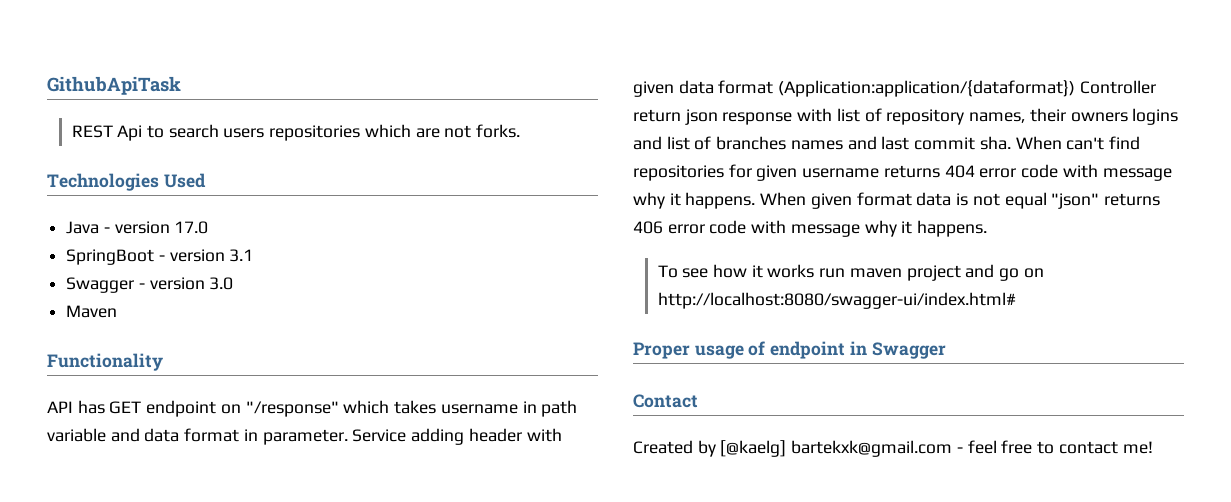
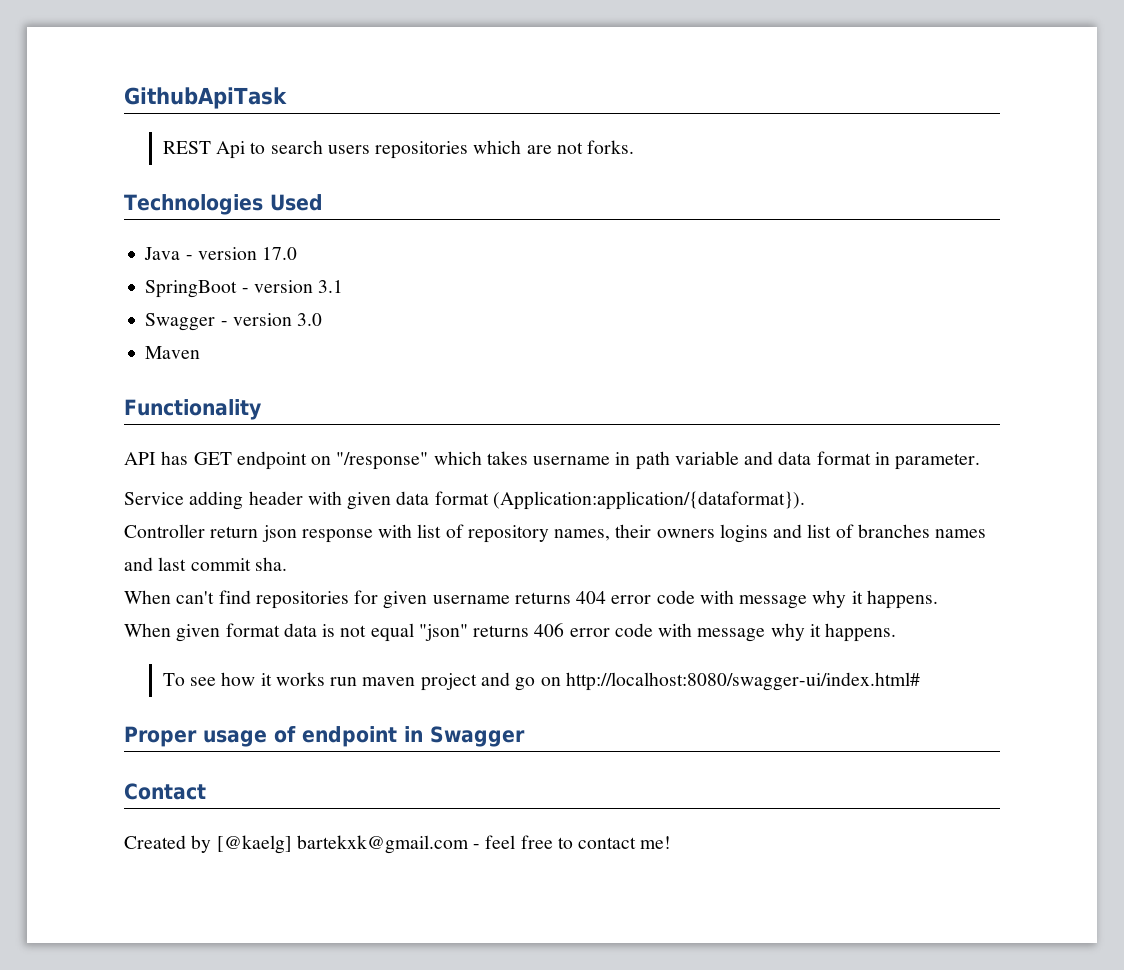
- API has GET endpoint on "/response" which takes username in path variable and data format in parameter. Service adding header with given data format (Application:application/{dataformat}) Controller return json response with list of repository names, their owners logins and list of branches names and last commit sha. When can't find repositories for given username returns 404 error code with message why it happens. When given format data is not equal "json" returns 406 error code with message why it happens.
+ API has GET endpoint on "/response" which takes username in path variable and data format in parameter.
+ Service adding header with given data format (Application:application/{dataformat}).
+ Controller return json response with list of repository names, their owners logins and list of branches names and last commit sha.
+ When can't find repositories for given username returns 404 error code with message why it happens.
+ When given format data is not equal "json" returns 406 error code with message why it happens.

